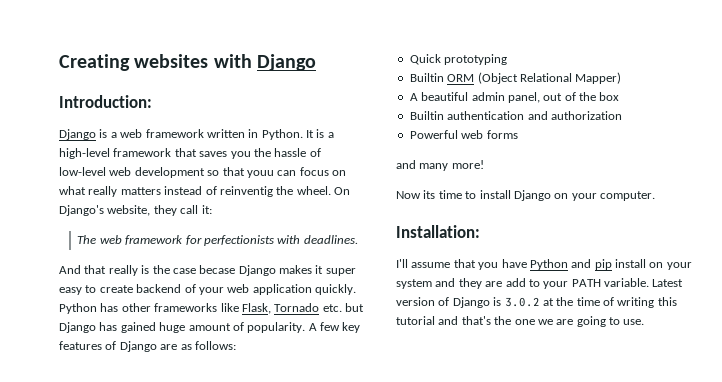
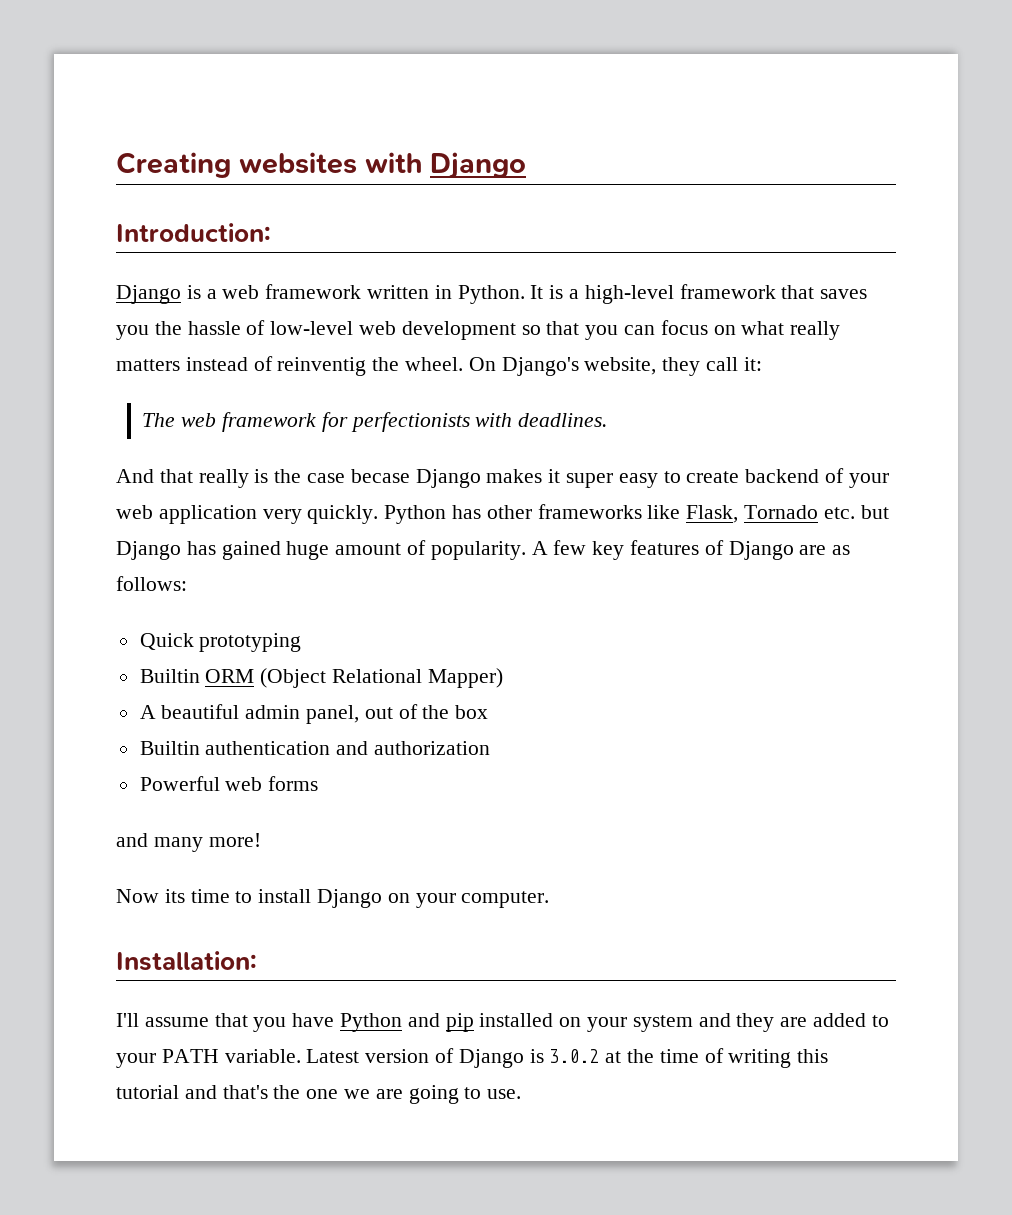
- It is a high-level framework that saves you the hassle of low-level web development so that youu can focus on what really matters instead of reinventig the wheel.
+ It is a high-level framework that saves you the hassle of low-level web development so that you can focus on what really matters instead of reinventig the wheel.
- And that really is the case becase Django makes it super easy to create backend of your web application quickly.
+ And that really is the case becase Django makes it super easy to create backend of your web application very quickly.
- I'll assume that you have Python and pip install on your system and they are add to your PATH variable.
+ I'll assume that you have Python and pip installed on your system and they are added to your PATH variable.

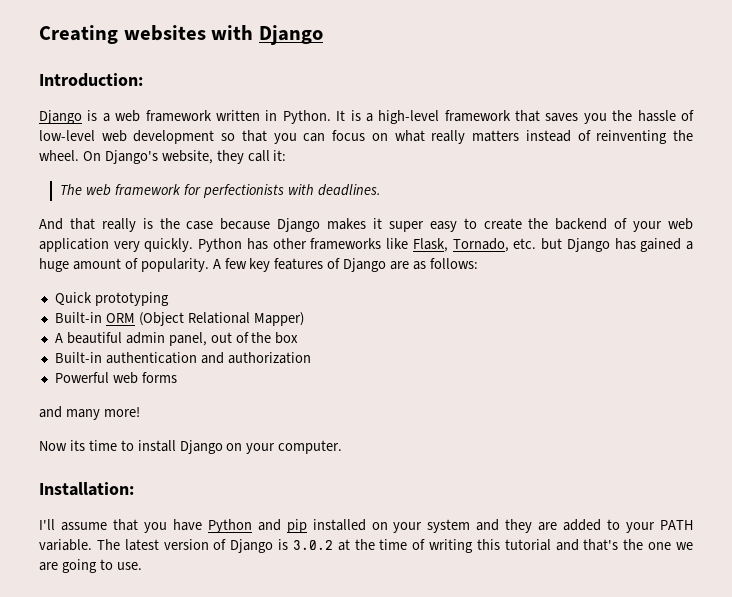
- It is a high-level framework that saves you the hassle of low-level web development so that you can focus on what really matters instead of reinventig the wheel.
+ It is a high-level framework that saves you the hassle of low-level web development so that you can focus on what really matters instead of reinventing the wheel.
- And that really is the case becase Django makes it super easy to create backend of your web application very quickly.
+ And that really is the case because Django makes it super easy to create the backend of your web application very quickly.
- Python has other frameworks like Flask, Tornado etc. but Django has gained huge amount of popularity.
+ Python has other frameworks like Flask, Tornado, etc. but Django has gained a huge amount of popularity.
- Builtin ORM (Object Relational Mapper)
+ Built-in ORM (Object Relational Mapper)
- Builtin authentication and authorization
+ Built-in authentication and authorization
- Latest version of Django is 3.0.2 at the time of writing this tutorial and that's the one we are going to use.
+ The latest version of Django is 3.0.2 at the time of writing this tutorial and that's the one we are going to use.

